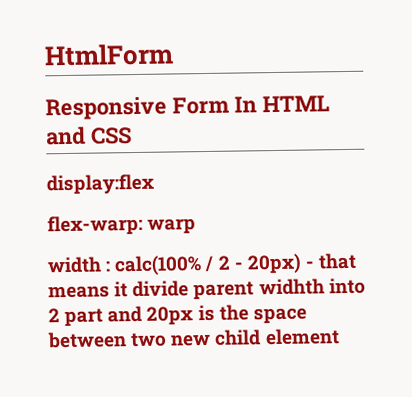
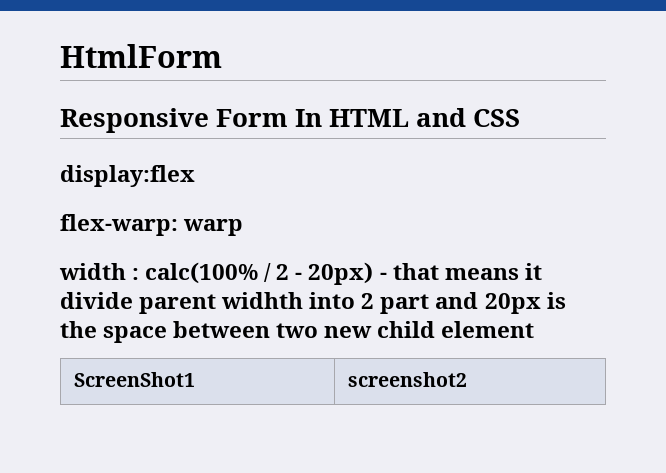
+ ScreenShot1 | screenshot2

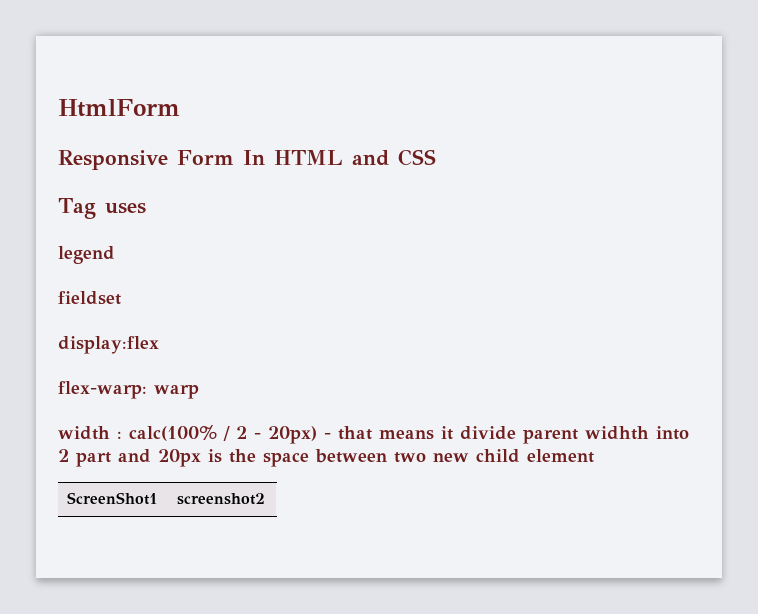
+ Tag uses
+ legend
+ fieldset

